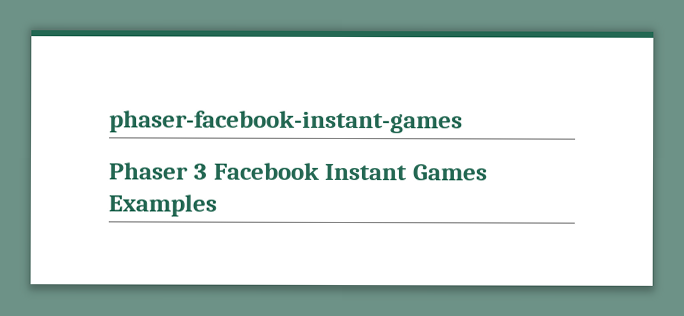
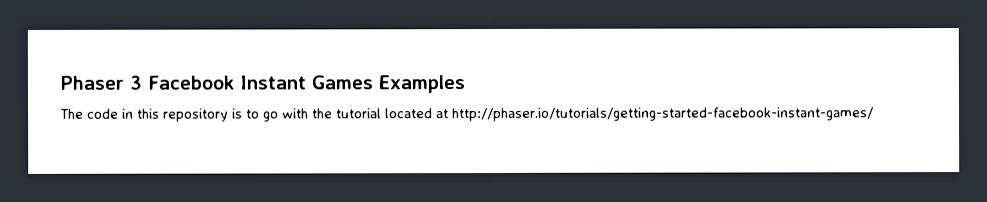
- phaser-facebook-instant-games
+ The code in this repository is to go with the tutorial located at http://phaser.io/tutorials/getting-started-facebook-instant-games/

